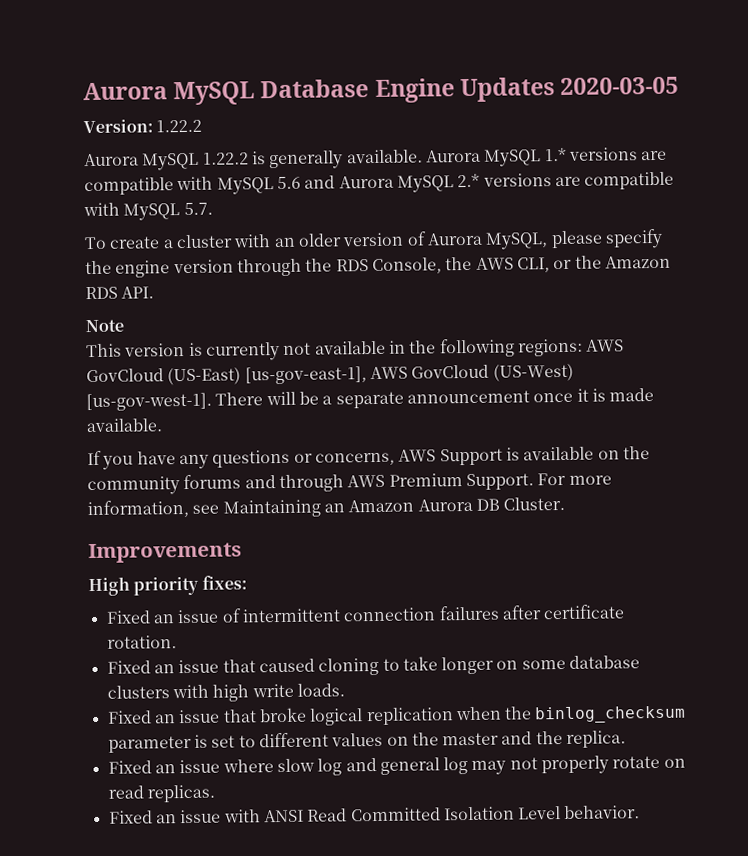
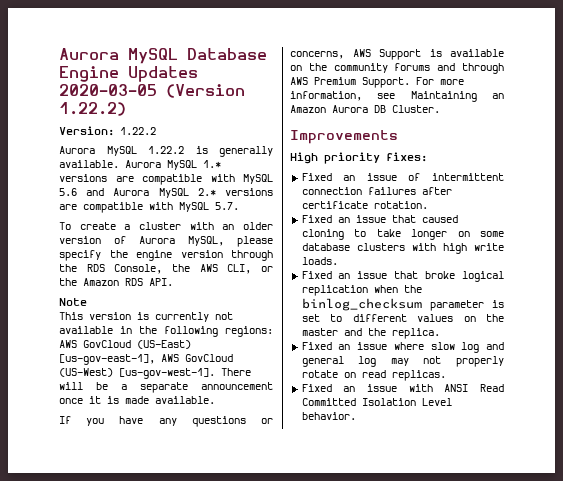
- Aurora MySQL Database Engine Updates 2020-03-05
+ Aurora MySQL Database Engine Updates 2020-03-05 (Version 1.22.2)

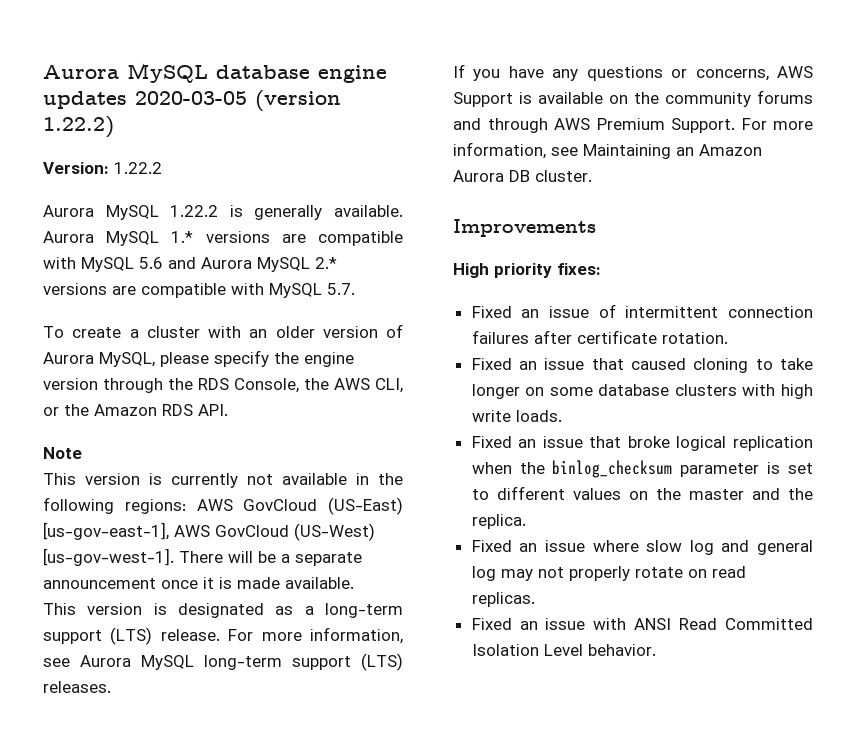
- Aurora MySQL Database Engine Updates 2020-03-05 (Version 1.22.2)
+ Aurora MySQL database engine updates 2020-03-05 (version 1.22.2)
+ This version is designated as a long-term support (LTS) release. For more information, see Aurora MySQL long-term support (LTS) releases.
- For more information, see Maintaining an Amazon Aurora DB Cluster.
+ For more information, see Maintaining an Amazon Aurora DB cluster.

